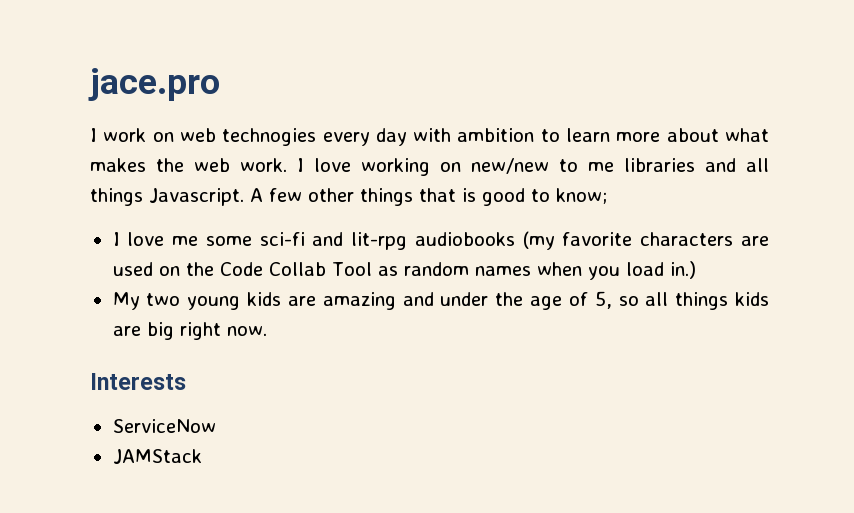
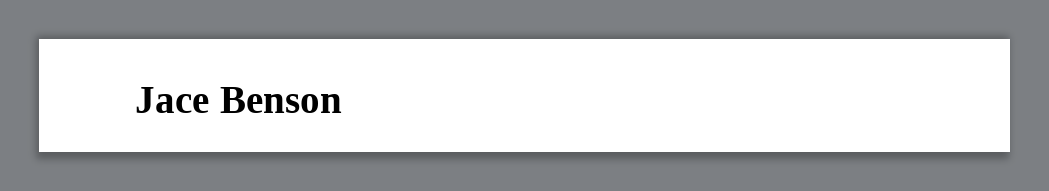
- jace.pro
- I work on web technogies every day with ambition to learn more about what makes the web work. I love working on new/new to me libraries and all things Javascript. A few other things that is good to know;
- I love me some sci-fi and lit-rpg audiobooks (my favorite characters are used on the Code Collab Tool as random names when you load in.)
- My two young kids are amazing and under the age of 5, so all things kids are big right now.
- Interests
- ServiceNow
- JAMStack
+ Jace Benson

